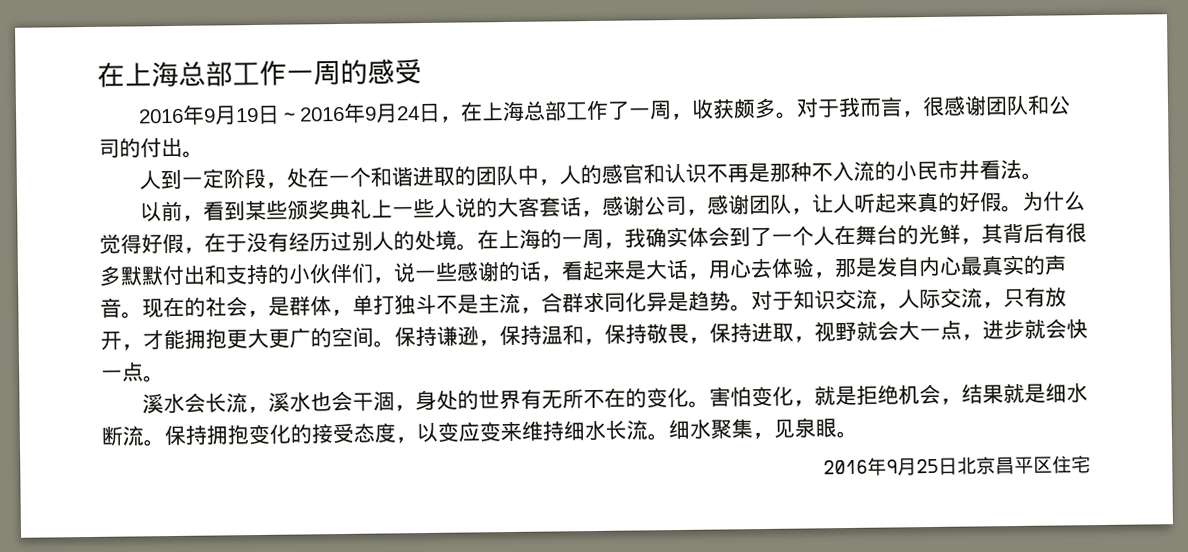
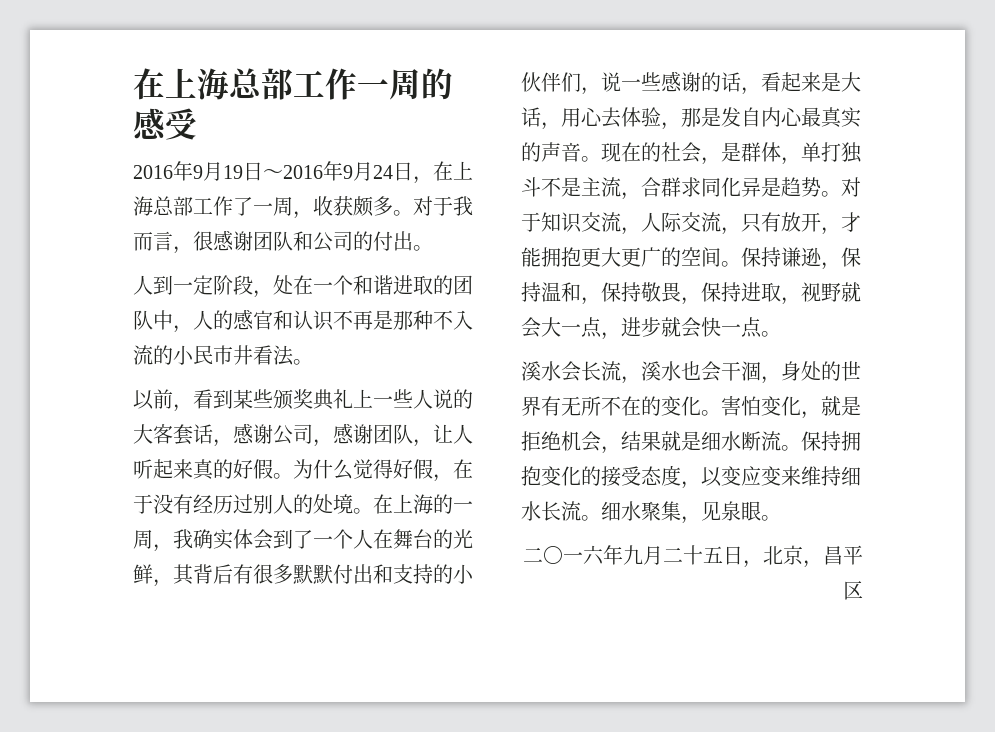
- 2016年9月25日北京昌平区住宅
+ 二〇一六年九月二十五日，北京，昌平区

